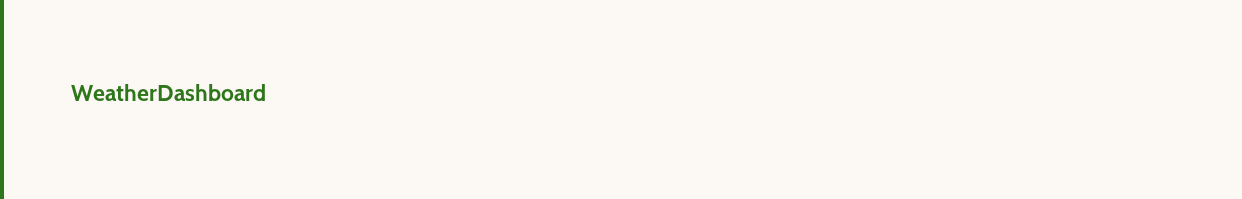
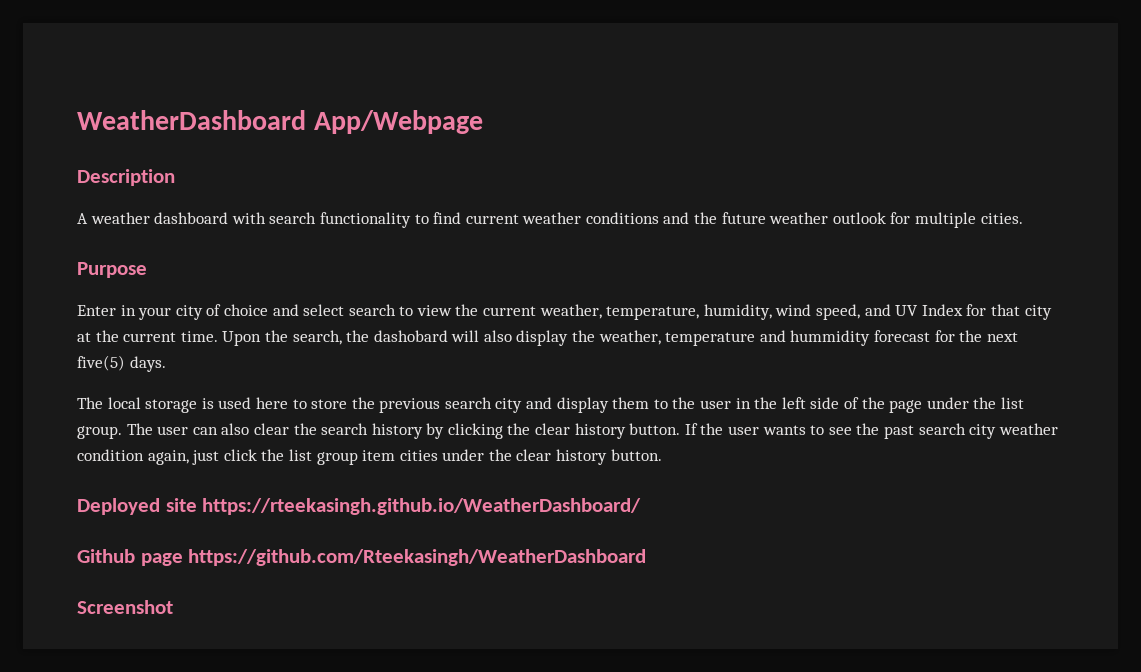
- WeatherDashboard
+ WeatherDashboard App/Webpage
+ Description
+ A weather dashboard with search functionality to find current weather conditions and the future weather outlook for multiple cities.
+ Purpose
+ Enter in your city of choice and select search to view the current weather, temperature, humidity, wind speed, and UV Index for that city at the current time. Upon the search, the dashobard will also display the weather, temperature and hummidity forecast for the next five(5) days.
+ The local storage is used here to store the previous search city and display them to the user in the left side of the page under the list group. The user can also clear the search history by clicking the clear history button. If the user wants to see the past search city weather condition again, just click the list group item cities under the clear history button.
+ Deployed site https://rteekasingh.github.io/WeatherDashboard/
+ Github page https://github.com/Rteekasingh/WeatherDashboard
+ Screenshot

